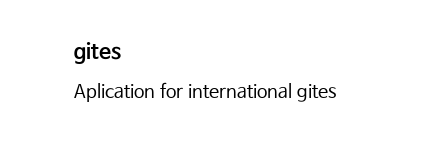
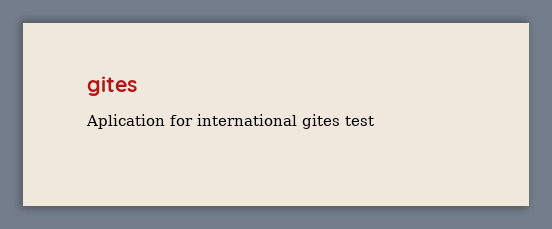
- Aplication for international gites
+ Aplication for international gites test

